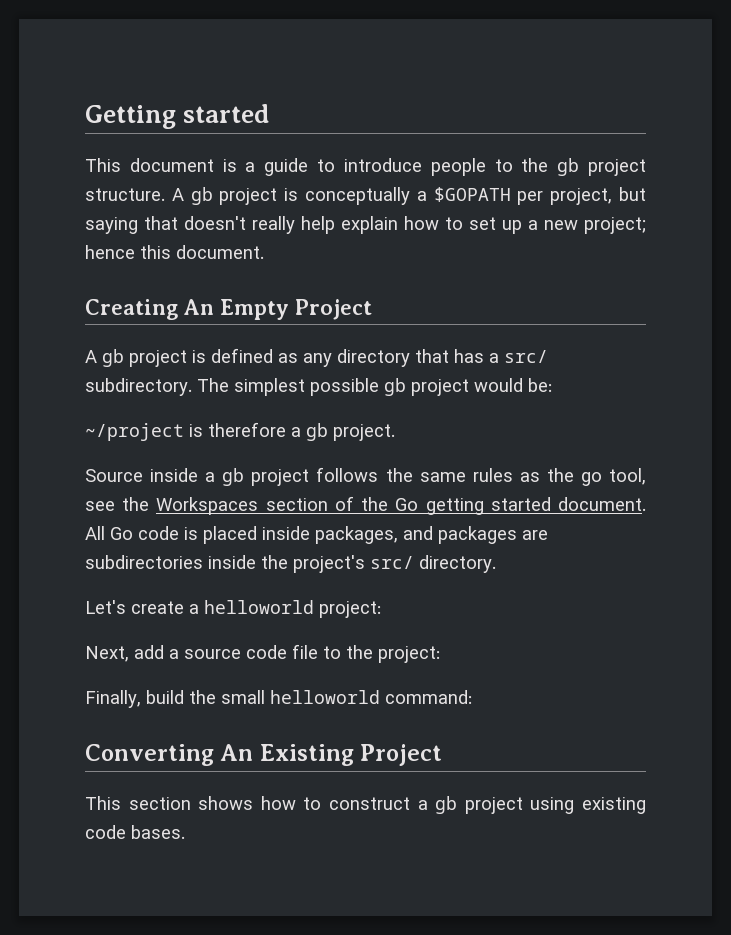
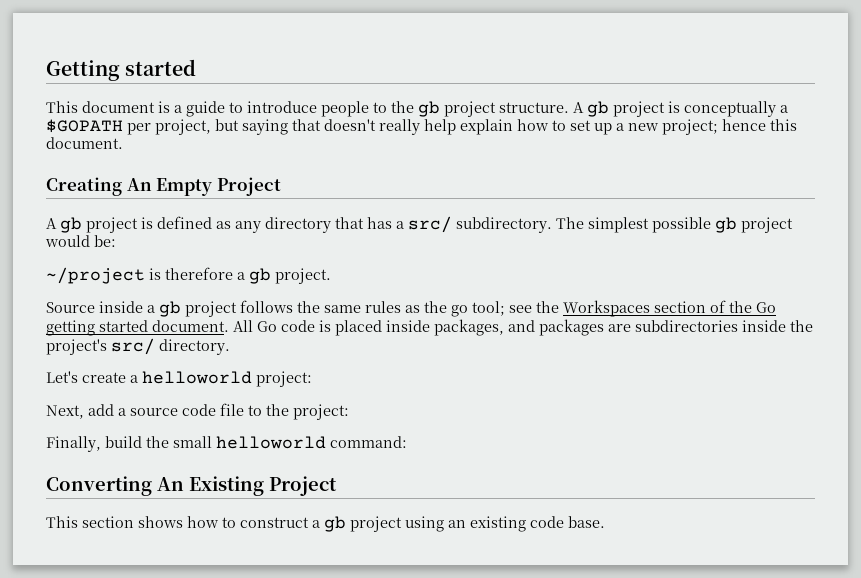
- Source inside a gb project follows the same rules as the go tool, see the Workspaces section of the Go getting started document.
+ Source inside a gb project follows the same rules as the go tool; see the Workspaces section of the Go getting started document.
- This section shows how to construct a gb project using existing code bases.
+ This section shows how to construct a gb project using an existing code base.

